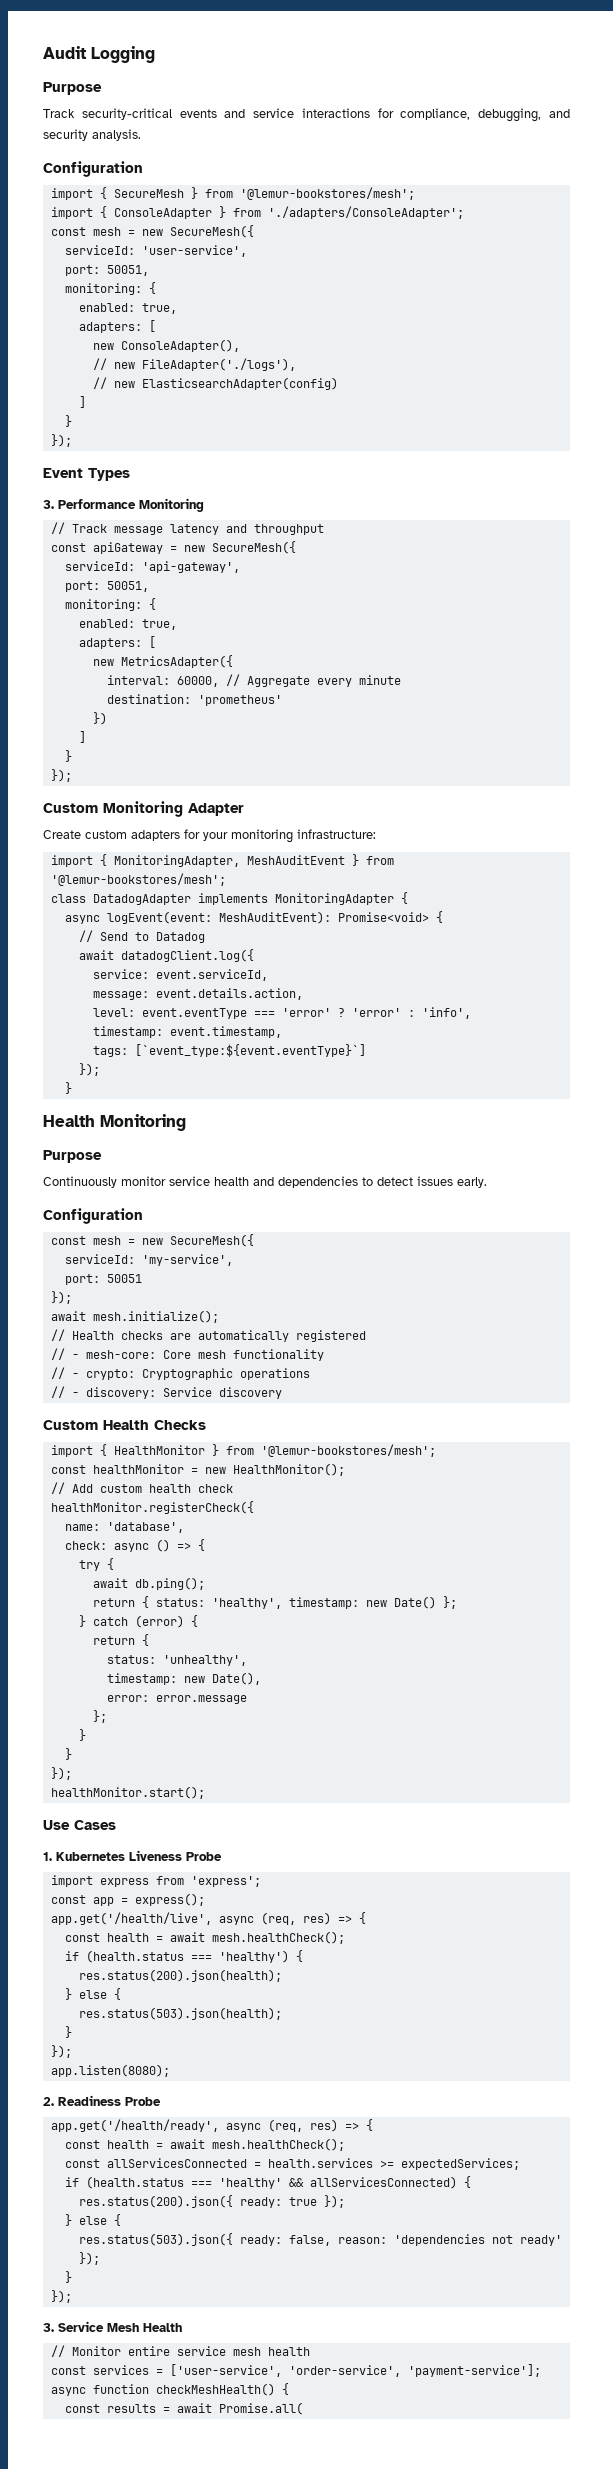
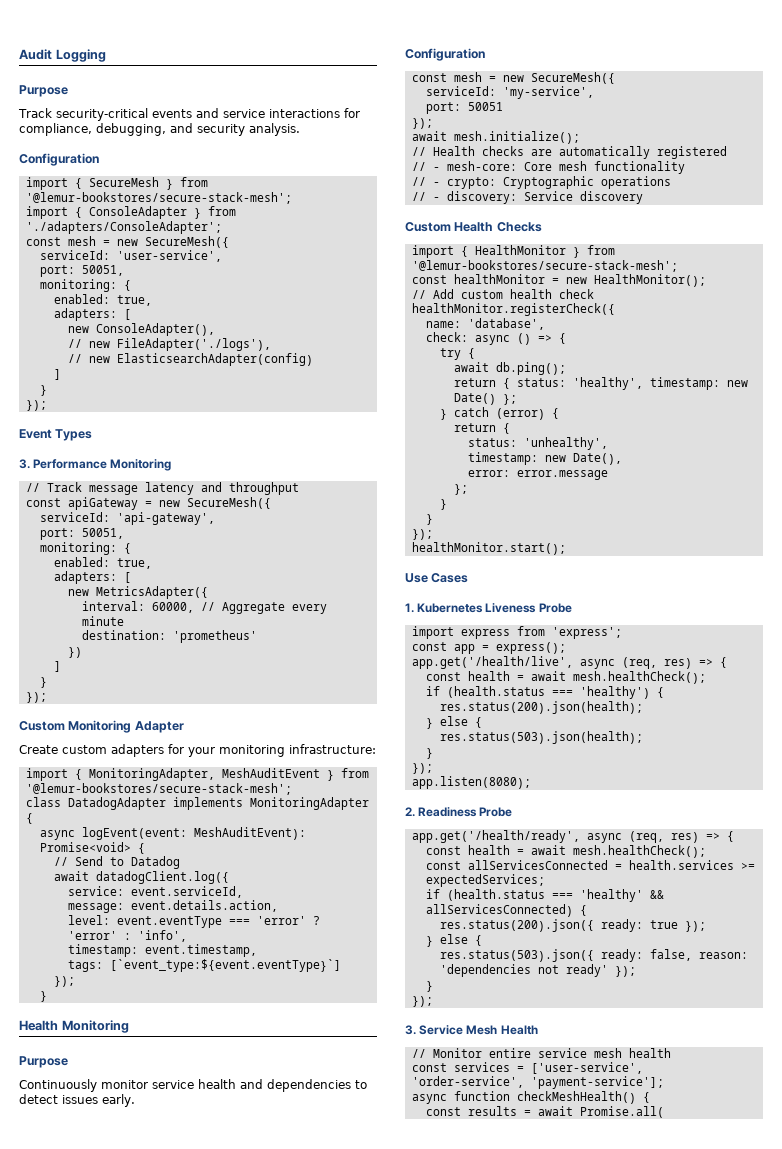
- import { SecureMesh } from '@lemur-bookstores/mesh';
+ import { SecureMesh } from '@lemur-bookstores/secure-stack-mesh';
- import { MonitoringAdapter, MeshAuditEvent } from '@lemur-bookstores/mesh';
+ import { MonitoringAdapter, MeshAuditEvent } from '@lemur-bookstores/secure-stack-mesh';
- import { HealthMonitor } from '@lemur-bookstores/mesh';
+ import { HealthMonitor } from '@lemur-bookstores/secure-stack-mesh';

